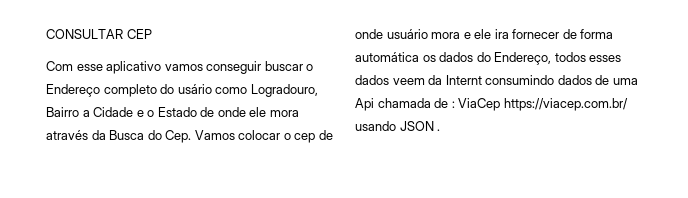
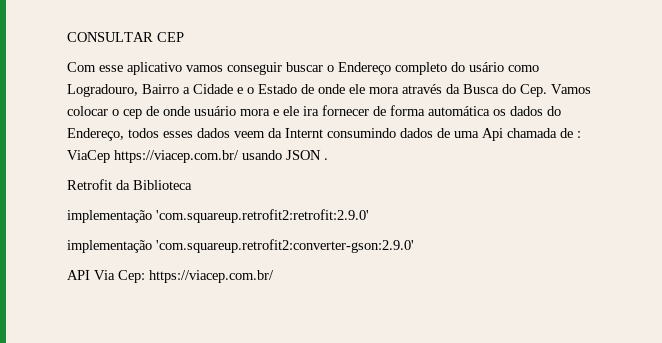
+ Retrofit da Biblioteca
+ implementação 'com.squareup.retrofit2:retrofit:2.9.0'
+ implementação 'com.squareup.retrofit2:converter-gson:2.9.0'
+ API Via Cep: https://viacep.com.br/

